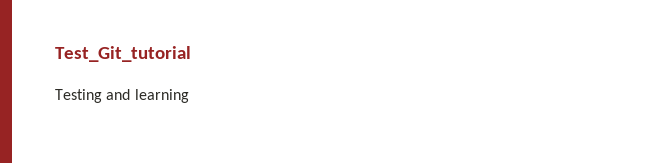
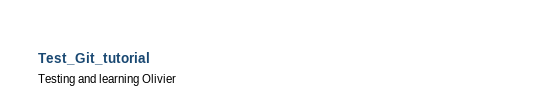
- Testing and learning
+ Testing and learning Olivier

